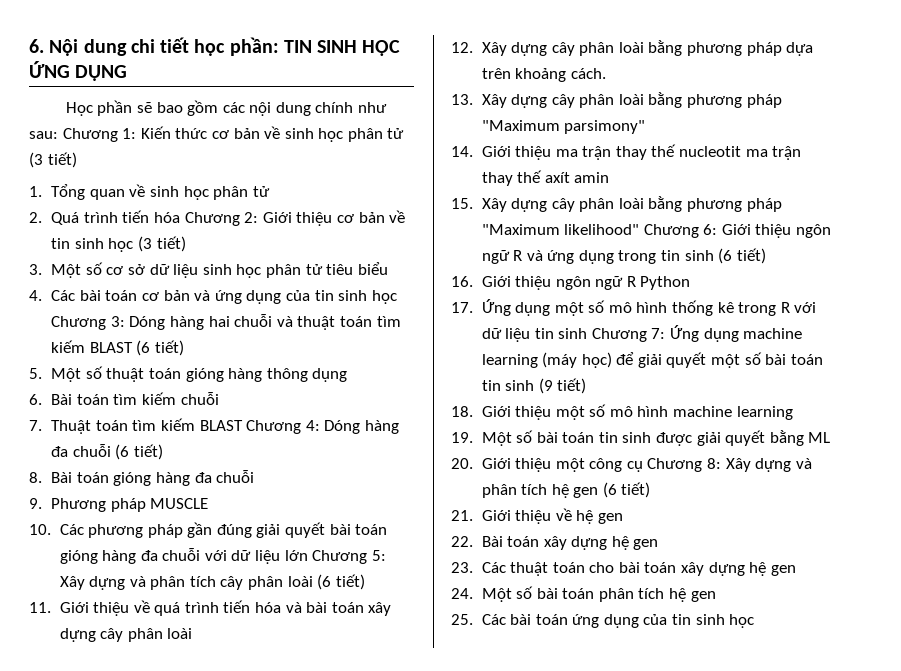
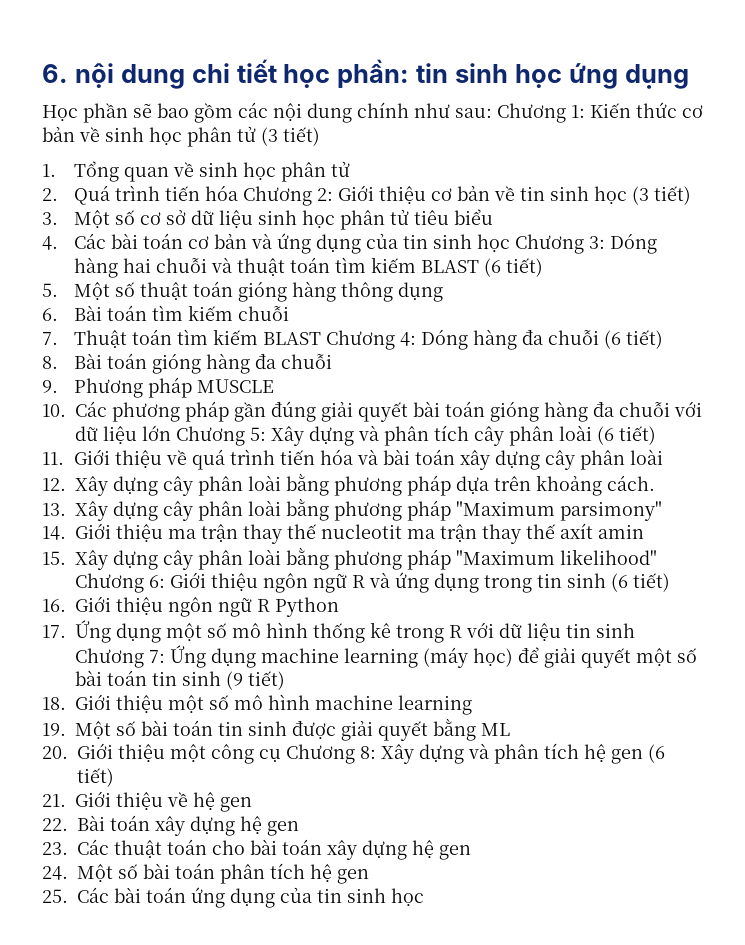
- 6. Nội dung chi tiết học phần: TIN SINH HỌC ỨNG DỤNG
+ 6. nội dung chi tiết học phần: tin sinh học ứng dụng

